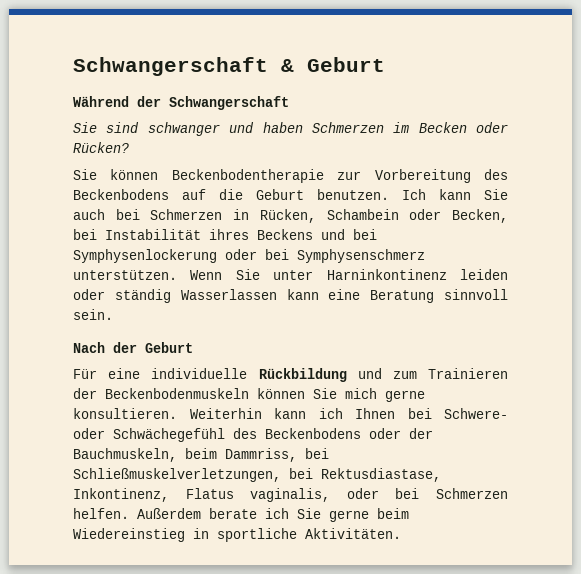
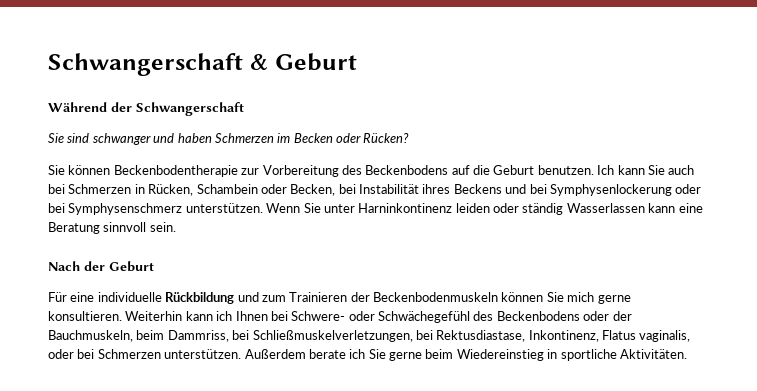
- Weiterhin kann ich Ihnen bei Schwere- oder Schwächegefühl des Beckenbodens oder der Bauchmuskeln, beim Dammriss, bei Schließmuskelverletzungen, bei Rektusdiastase, Inkontinenz, Flatus vaginalis, oder bei Schmerzen helfen.
+ Weiterhin kann ich Ihnen bei Schwere- oder Schwächegefühl des Beckenbodens oder der Bauchmuskeln, beim Dammriss, bei Schließmuskelverletzungen, bei Rektusdiastase, Inkontinenz, Flatus vaginalis, oder bei Schmerzen unterstützen.

